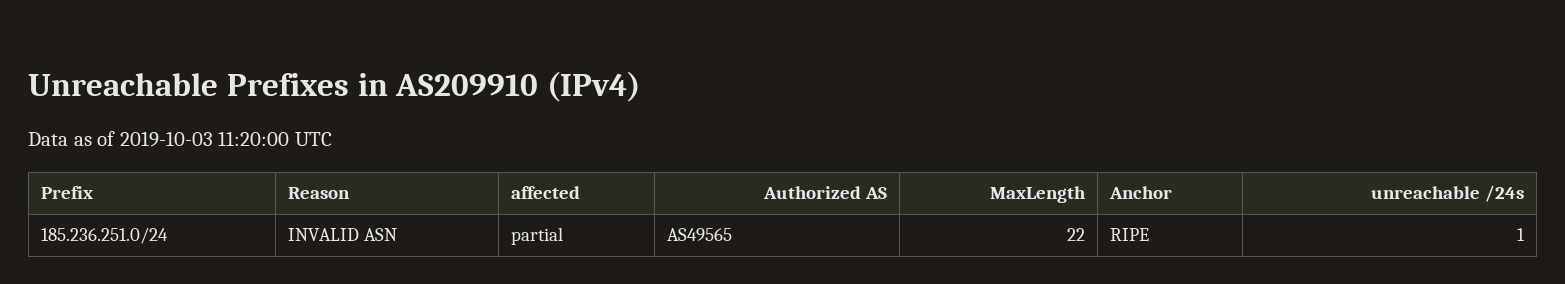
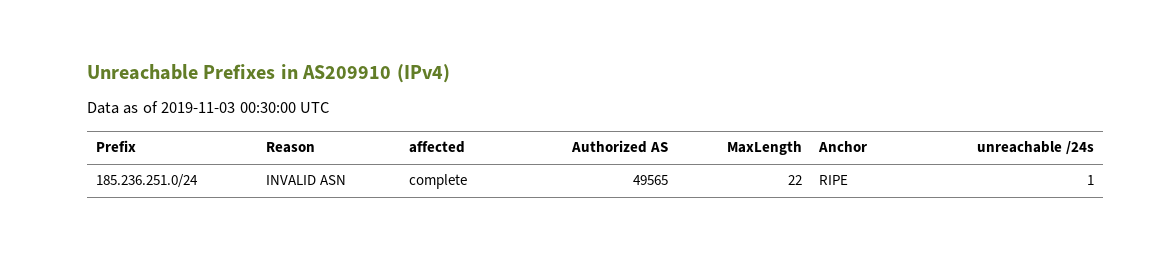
- Data as of 2019-10-03 11:20:00 UTC
+ Data as of 2019-11-03 00:30:00 UTC
- 185.236.251.0/24 | INVALID ASN | partial | AS49565 | 22 | RIPE | 1
+ 185.236.251.0/24 | INVALID ASN | complete | 49565 | 22 | RIPE | 1

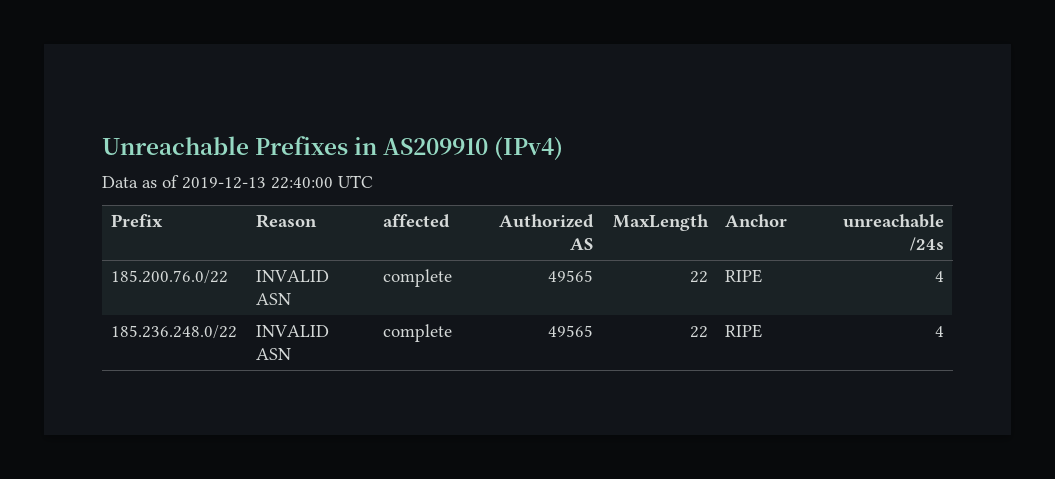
- Data as of 2019-11-03 00:30:00 UTC
+ Data as of 2019-12-13 22:40:00 UTC
- 185.236.251.0/24 | INVALID ASN | complete | 49565 | 22 | RIPE | 1
+ 185.200.76.0/22 | INVALID ASN | complete | 49565 | 22 | RIPE | 4
+ 185.236.248.0/22 | INVALID ASN | complete | 49565 | 22 | RIPE | 4

